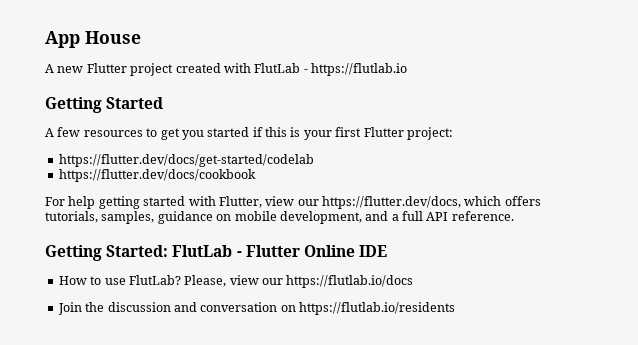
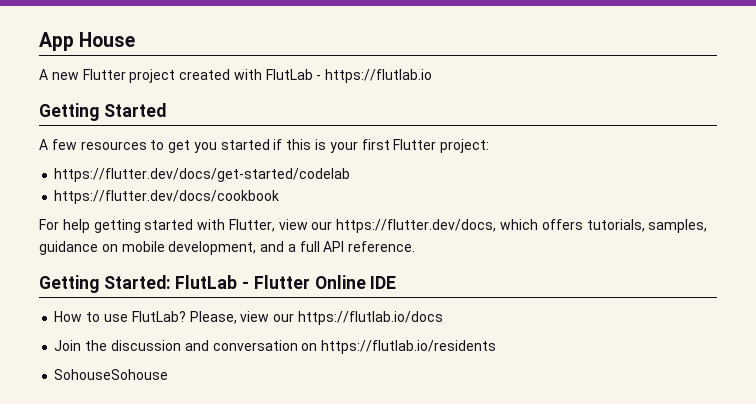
+ SohouseSohouse

